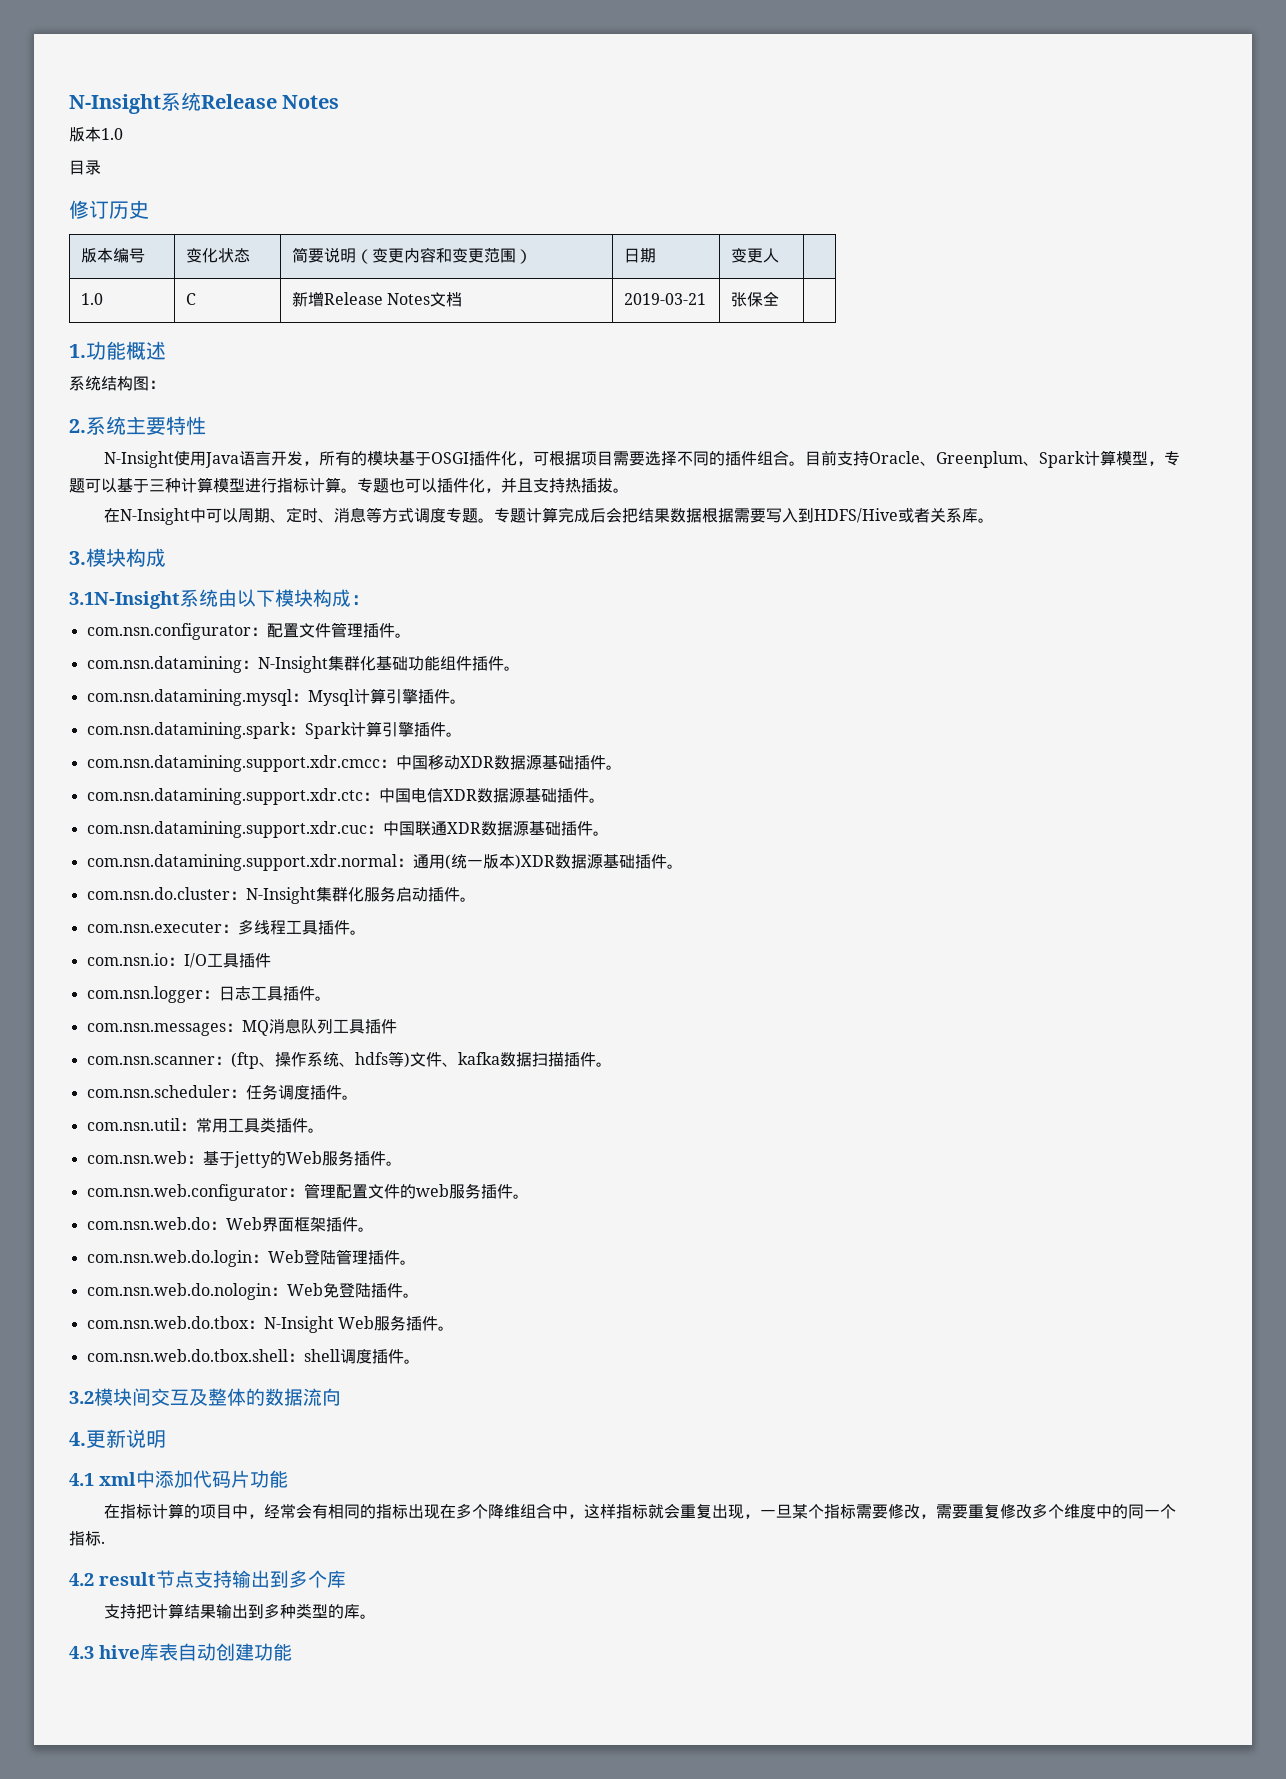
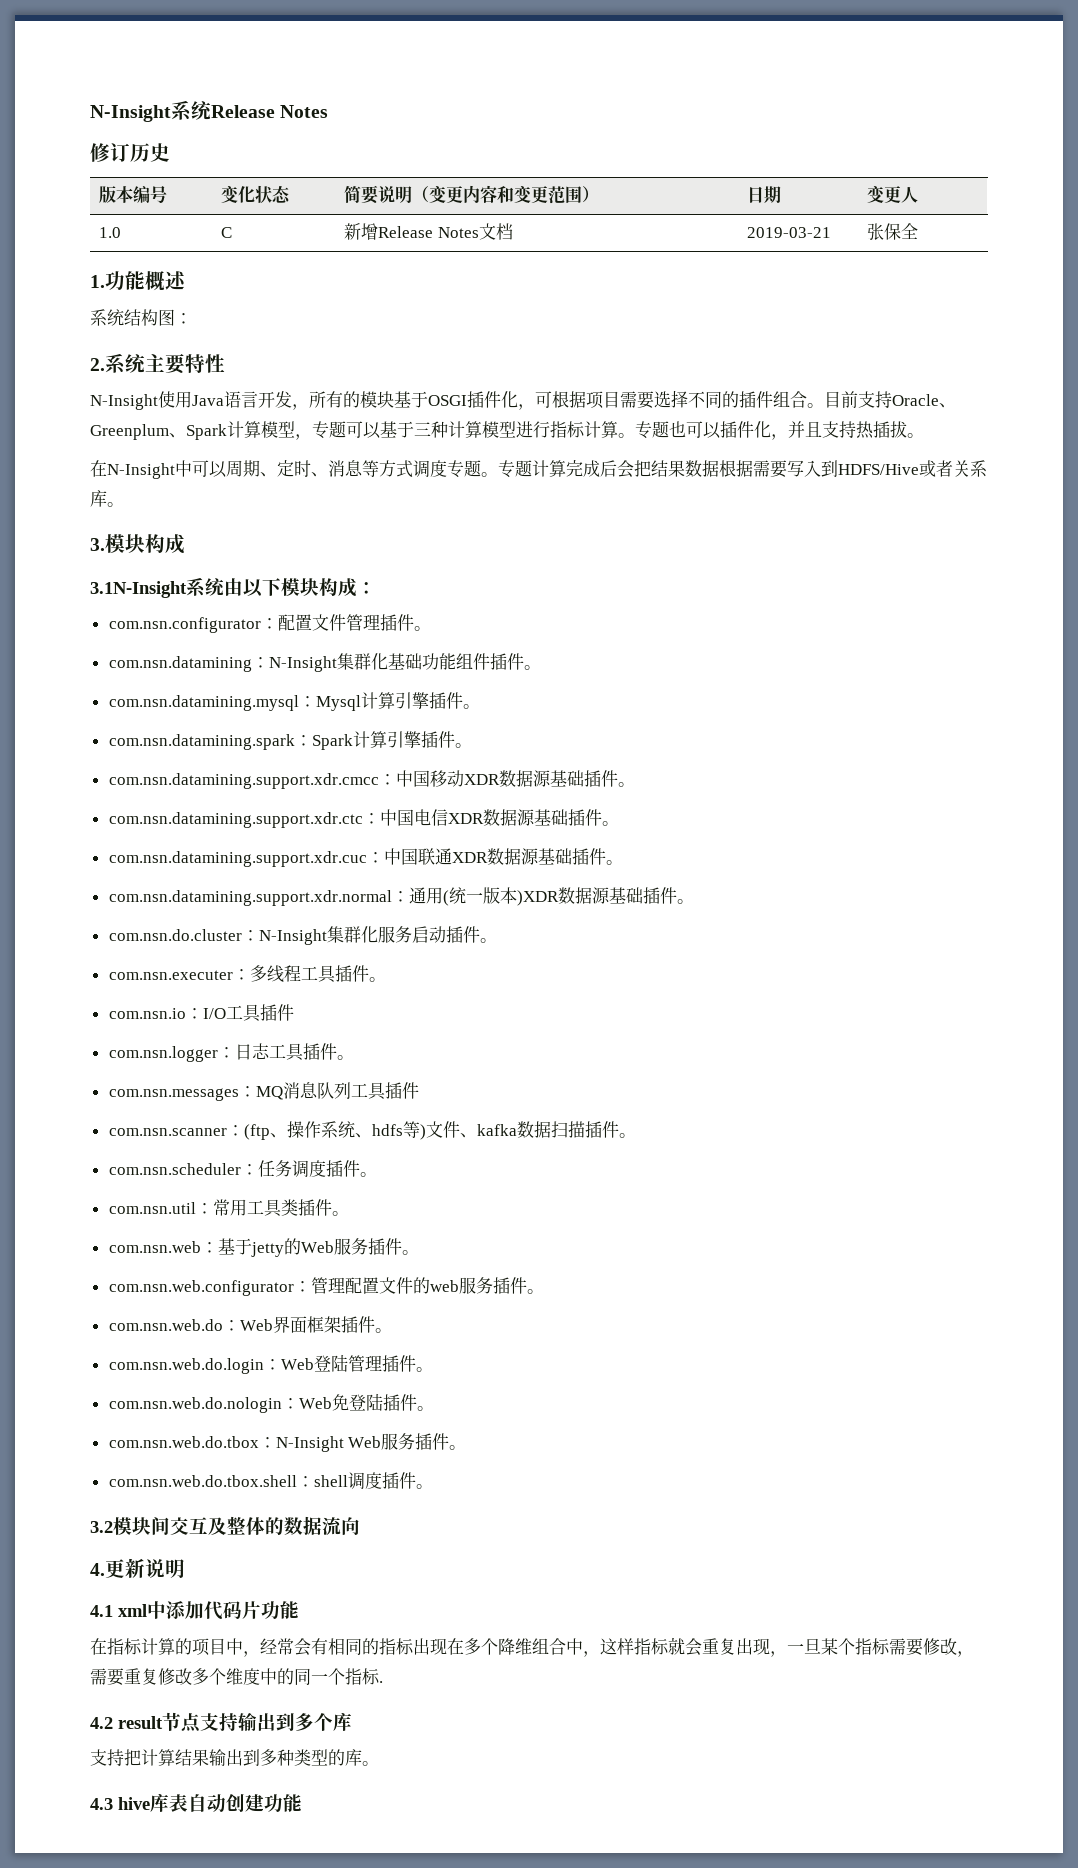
- 版本1.0
- 目录

